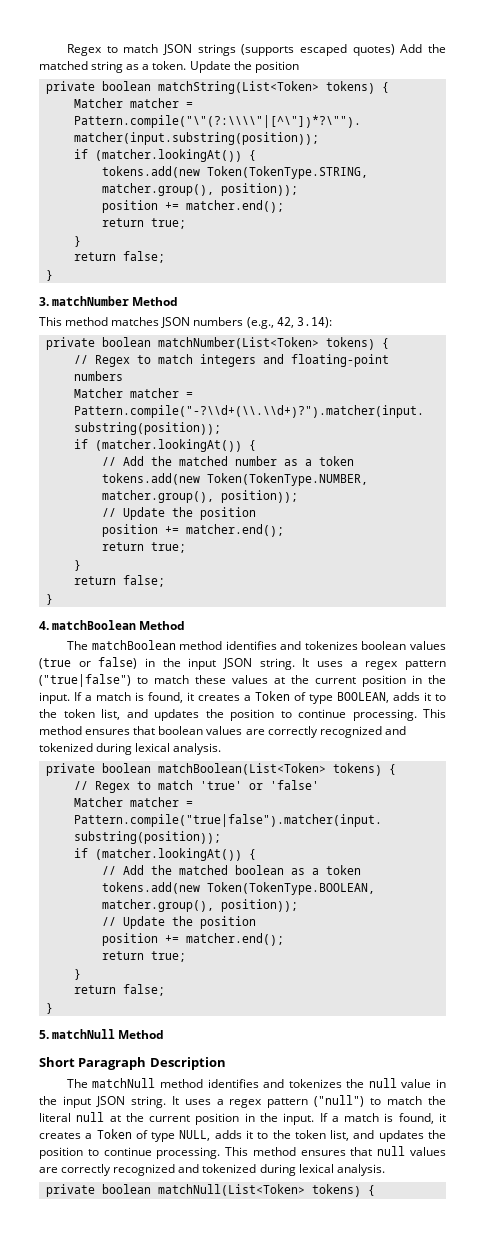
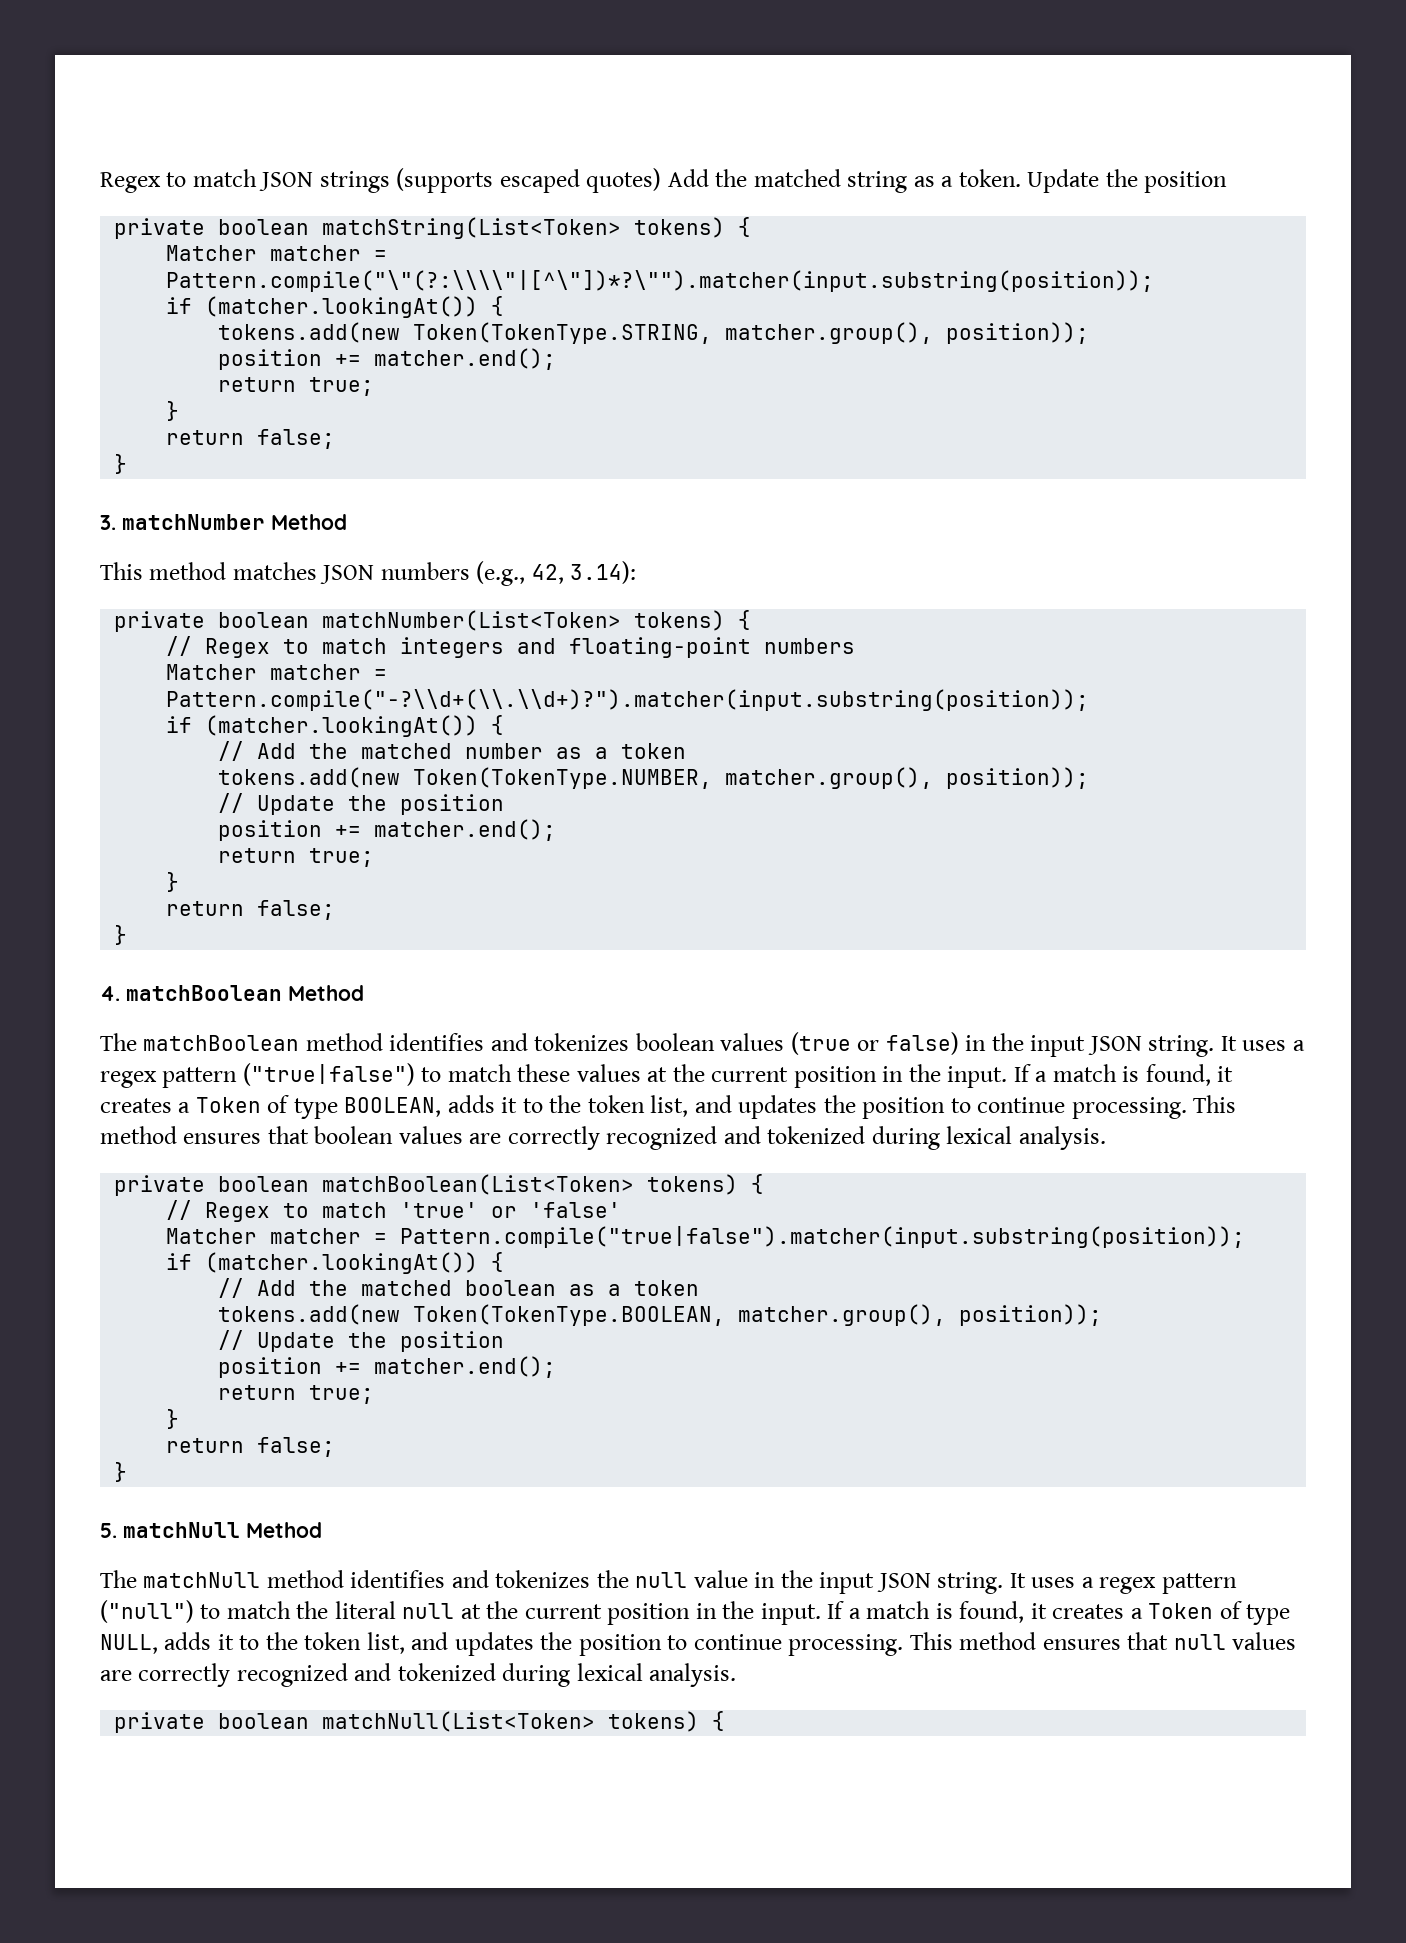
- Short Paragraph Description

